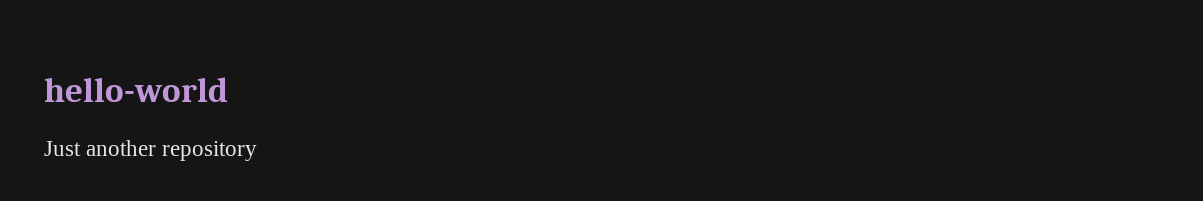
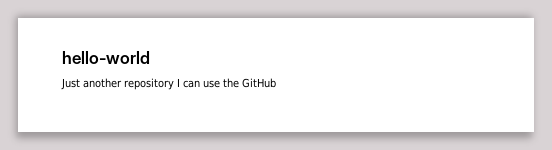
- Just another repository
+ Just another repository I can use the GitHub

